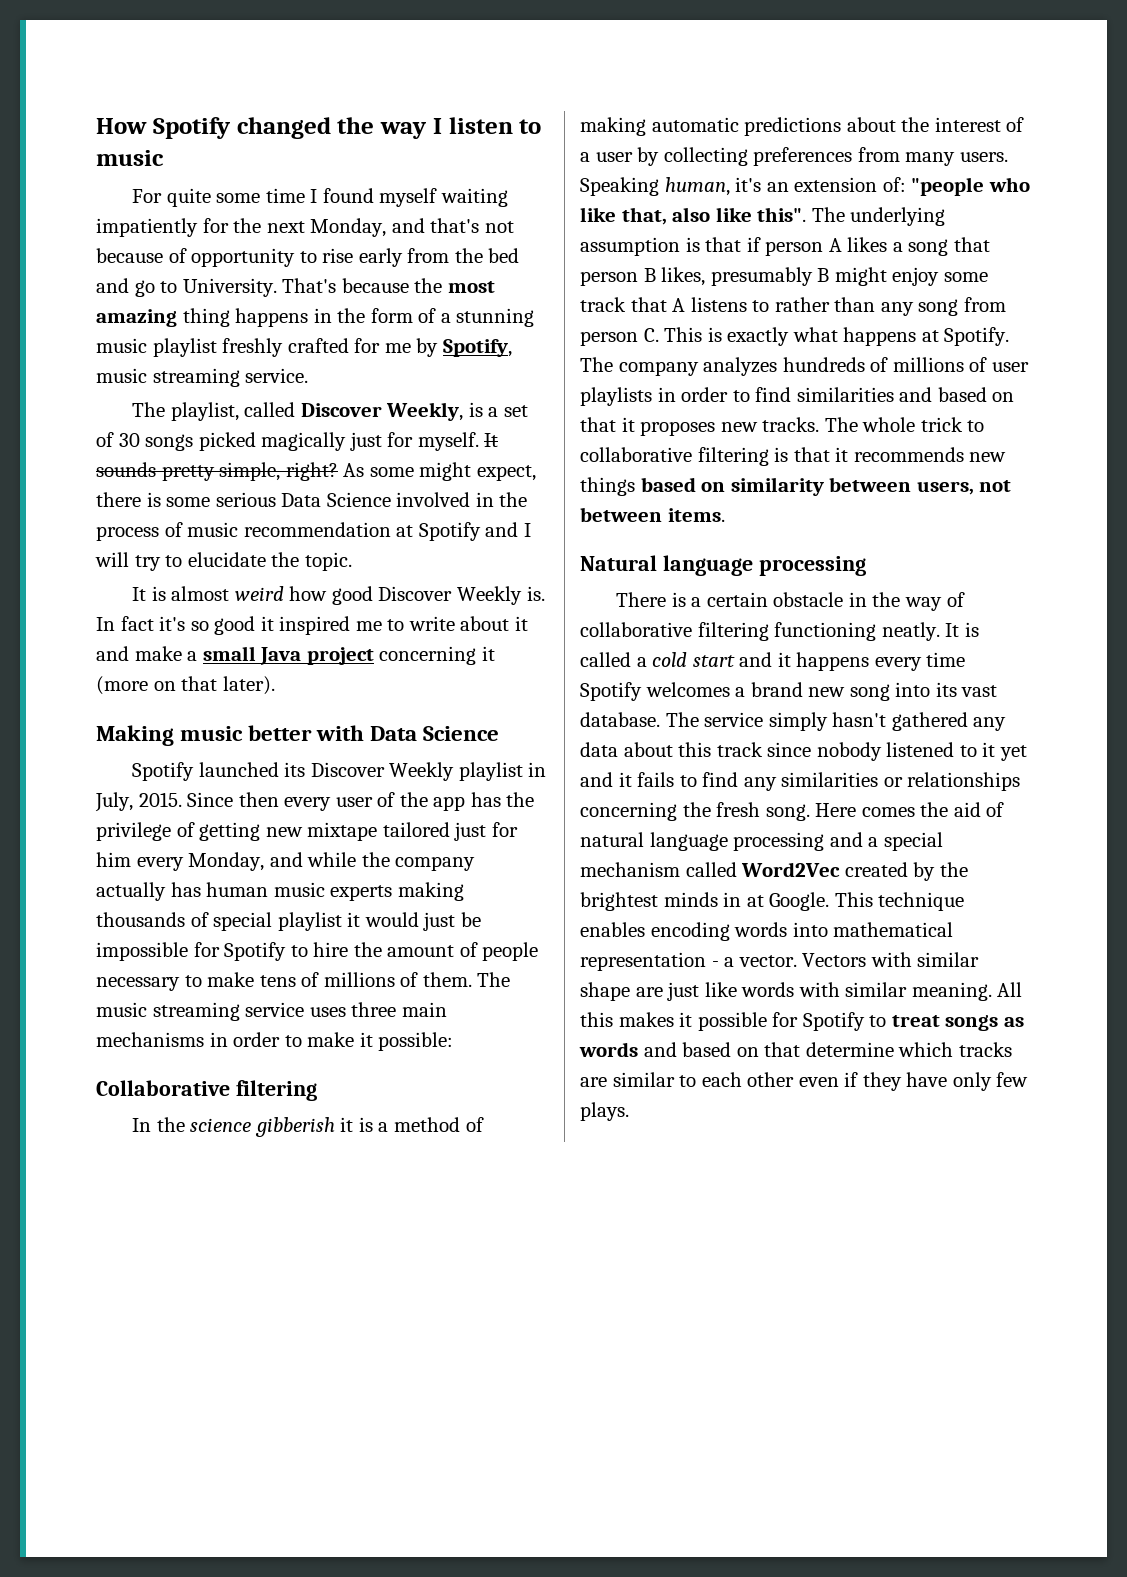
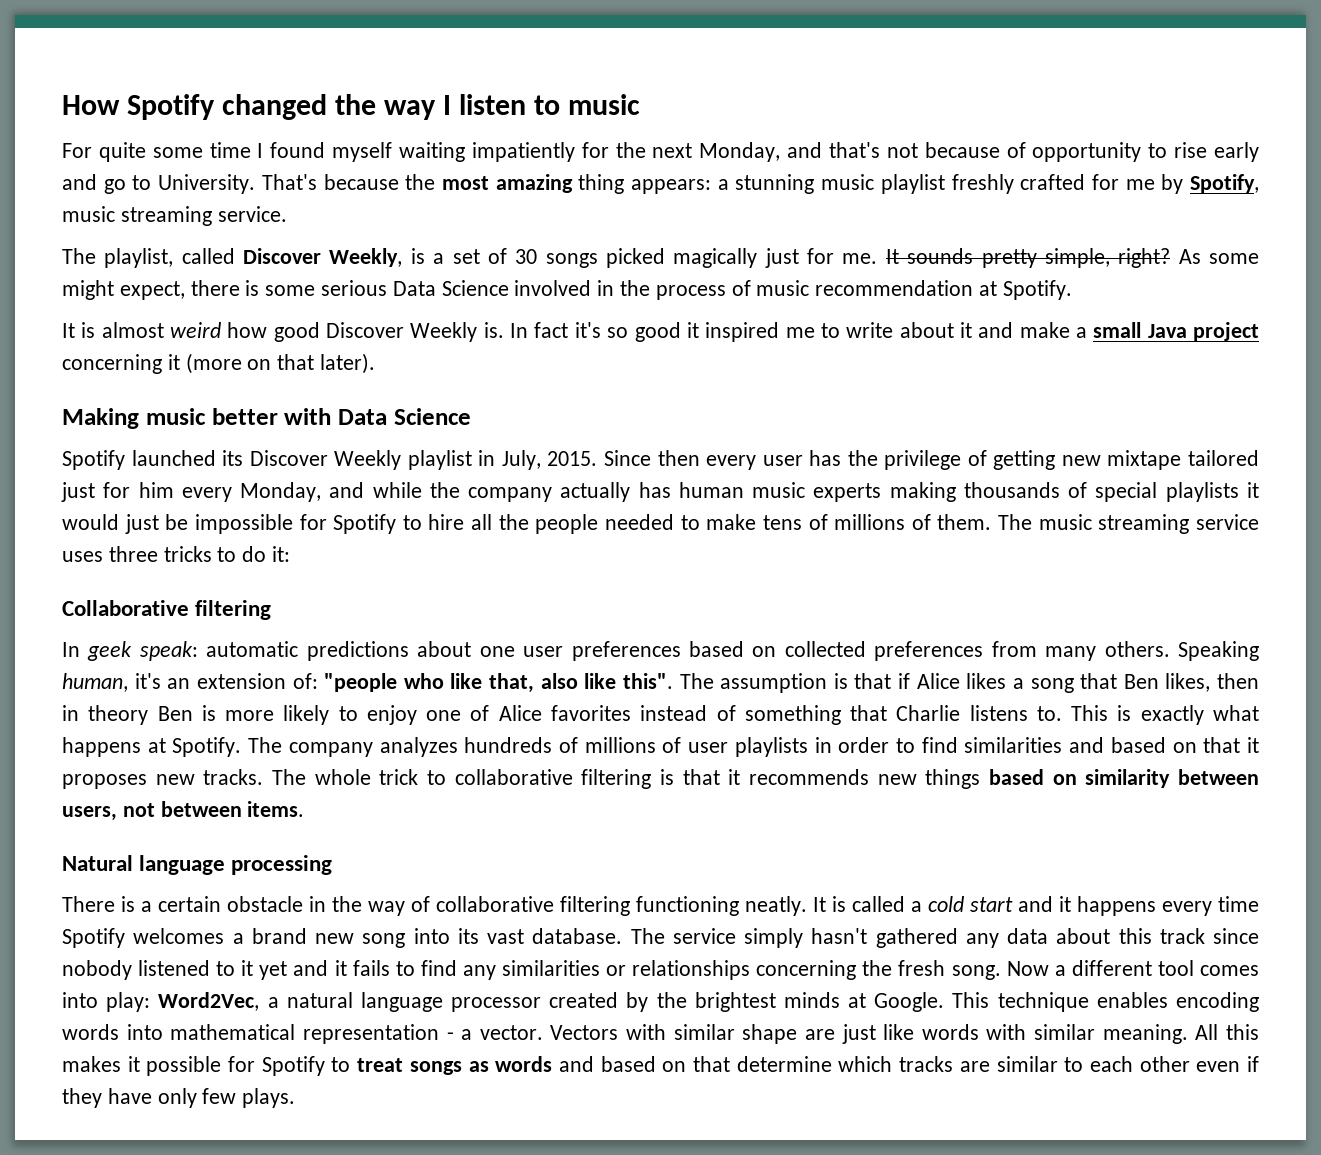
- For quite some time I found myself waiting impatiently for the next Monday, and that's not because of opportunity to rise early from the bed and go to University.
+ For quite some time I found myself waiting impatiently for the next Monday, and that's not because of opportunity to rise early and go to University.
- That's because the most amazing thing happens in the form of a stunning music playlist freshly crafted for me by Spotify, music streaming service.
+ That's because the most amazing thing appears: a stunning music playlist freshly crafted for me by Spotify, music streaming service.
- The playlist, called Discover Weekly, is a set of 30 songs picked magically just for myself.
+ The playlist, called Discover Weekly, is a set of 30 songs picked magically just for me.
- As some might expect, there is some serious Data Science involved in the process of music recommendation at Spotify and I will try to elucidate the topic.
+ As some might expect, there is some serious Data Science involved in the process of music recommendation at Spotify.
- Since then every user of the app has the privilege of getting new mixtape tailored just for him every Monday, and while the company actually has human music experts making thousands of special playlist it would just be impossible for Spotify to hire the amount of people necessary to make tens of millions of them.
+ Since then every user has the privilege of getting new mixtape tailored just for him every Monday, and while the company actually has human music experts making thousands of special playlists it would just be impossible for Spotify to hire all the people needed to make tens of millions of them.
- The music streaming service uses three main mechanisms in order to make it possible:
+ The music streaming service uses three tricks to do it:
  Collaborative filtering
- In the science gibberish it is a method of making automatic predictions about the interest of a user by collecting preferences from many users.
+ In geek speak: automatic predictions about one user preferences based on collected preferences from many others.
- The underlying assumption is that if person A likes a song that person B likes, presumably B might enjoy some track that A listens to rather than any song from person C. This is exactly what happens at Spotify.
+ The assumption is that if Alice likes a song that Ben likes, then in theory Ben is more likely to enjoy one of Alice favorites instead of something that Charlie listens to. This is exactly what happens at Spotify.
- Here comes the aid of natural language processing and a special mechanism called Word2Vec created by the brightest minds in at Google.
+ Now a different tool comes into play: Word2Vec, a natural language processor created by the brightest minds at Google.

